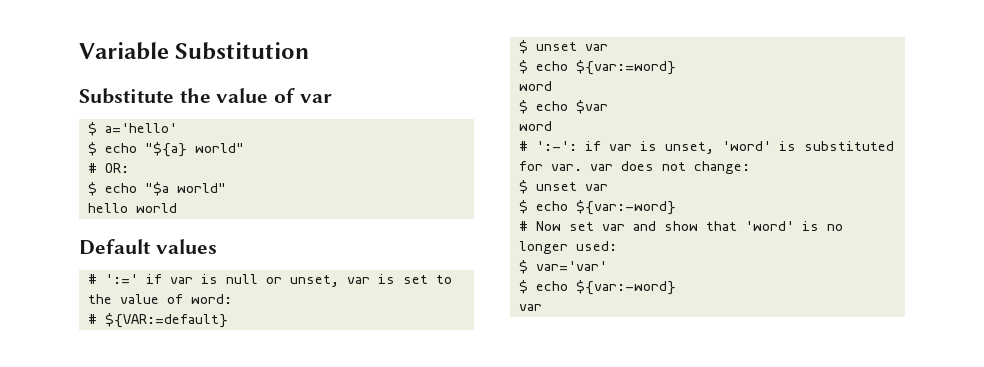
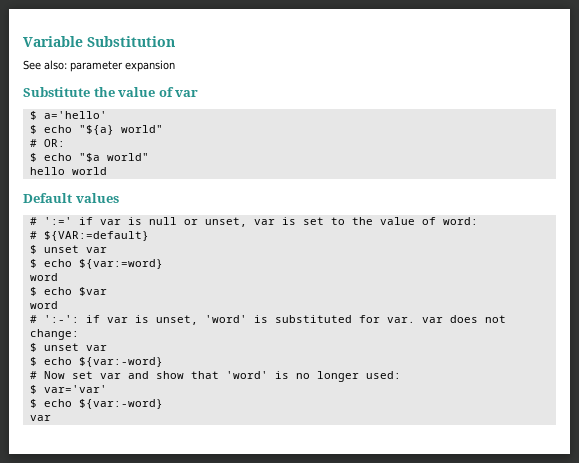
+ See also: parameter expansion

